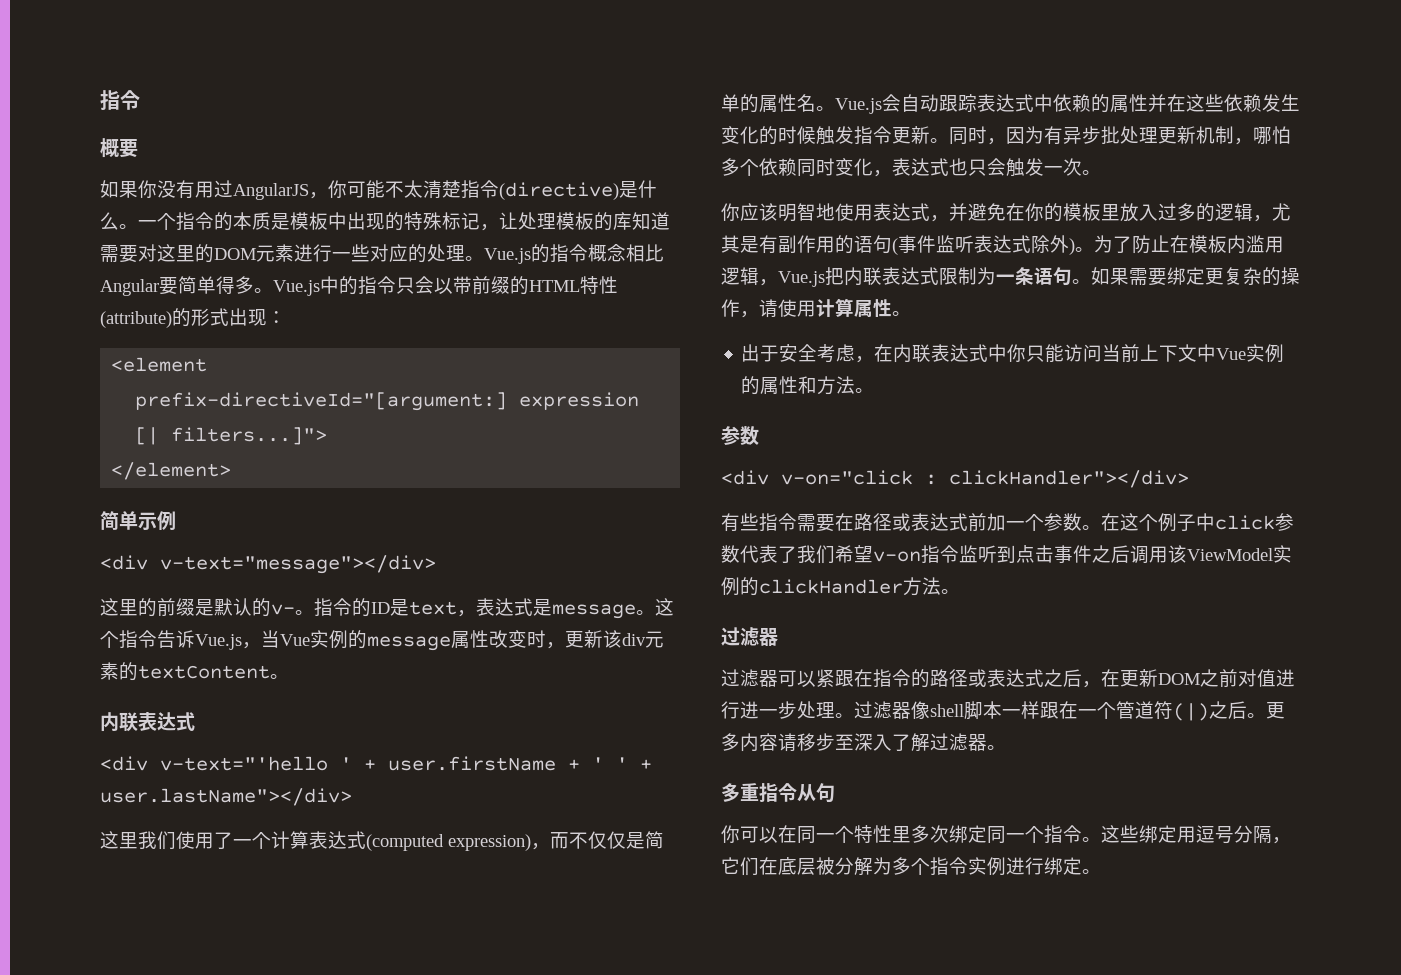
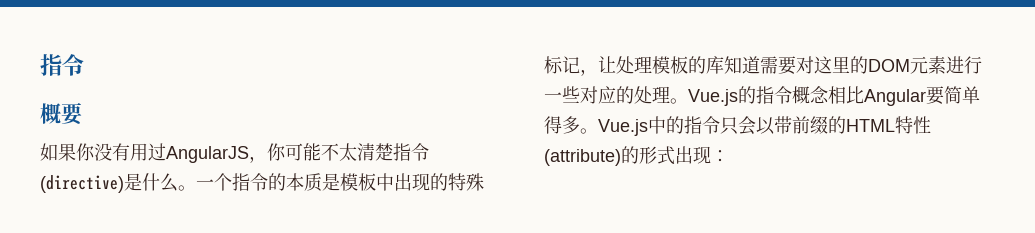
- <element
- prefix-directiveId="[argument:] expression [| filters...]">
- </element>
- 简单示例
- <div v-text="message"></div>
- 这里的前缀是默认的v-。指令的ID是text，表达式是message。这个指令告诉Vue.js，当Vue实例的message属性改变时，更新该div元素的textContent。
- 内联表达式
- <div v-text="'hello ' + user.firstName + ' ' + user.lastName"></div>
- 这里我们使用了一个计算表达式(computed expression)，而不仅仅是简单的属性名。Vue.js会自动跟踪表达式中依赖的属性并在这些依赖发生变化的时候触发指令更新。同时，因为有异步批处理更新机制，哪怕多个依赖同时变化，表达式也只会触发一次。
- 你应该明智地使用表达式，并避免在你的模板里放入过多的逻辑，尤其是有副作用的语句(事件监听表达式除外)。为了防止在模板内滥用逻辑，Vue.js把内联表达式限制为一条语句。如果需要绑定更复杂的操作，请使用计算属性。
- 出于安全考虑，在内联表达式中你只能访问当前上下文中Vue实例的属性和方法。
- 参数
- <div v-on="click : clickHandler"></div>
- 有些指令需要在路径或表达式前加一个参数。在这个例子中click参数代表了我们希望v-on指令监听到点击事件之后调用该ViewModel实例的clickHandler方法。
- 过滤器
- 过滤器可以紧跟在指令的路径或表达式之后，在更新DOM之前对值进行进一步处理。过滤器像shell脚本一样跟在一个管道符(|)之后。更多内容请移步至深入了解过滤器。
- 多重指令从句
- 你可以在同一个特性里多次绑定同一个指令。这些绑定用逗号分隔，它们在底层被分解为多个指令实例进行绑定。

